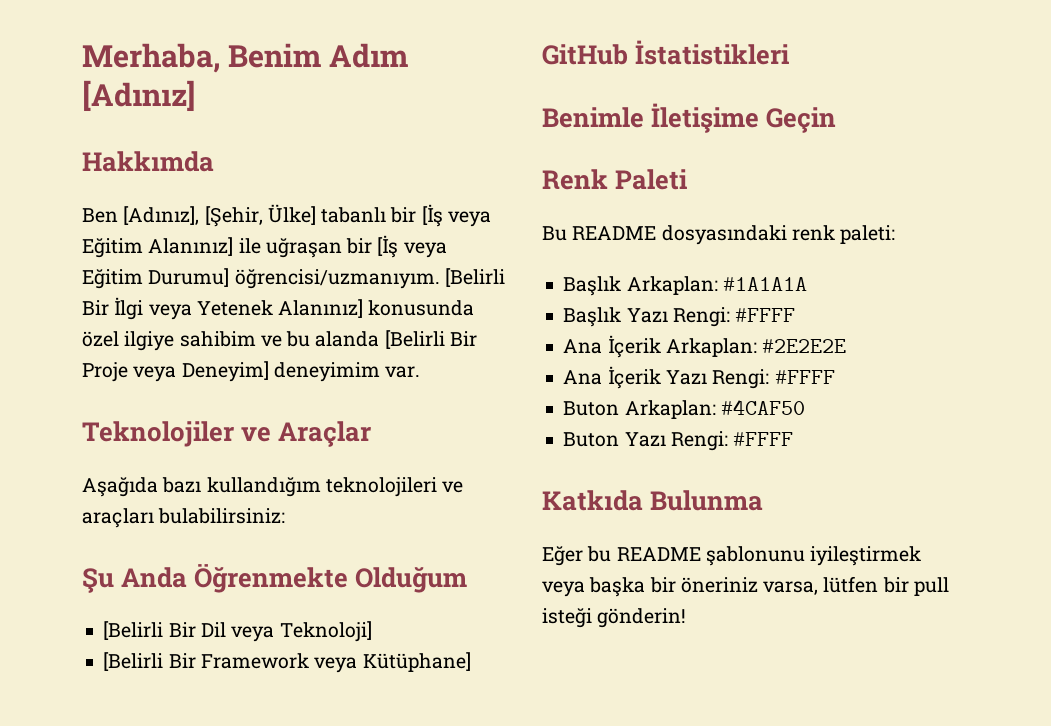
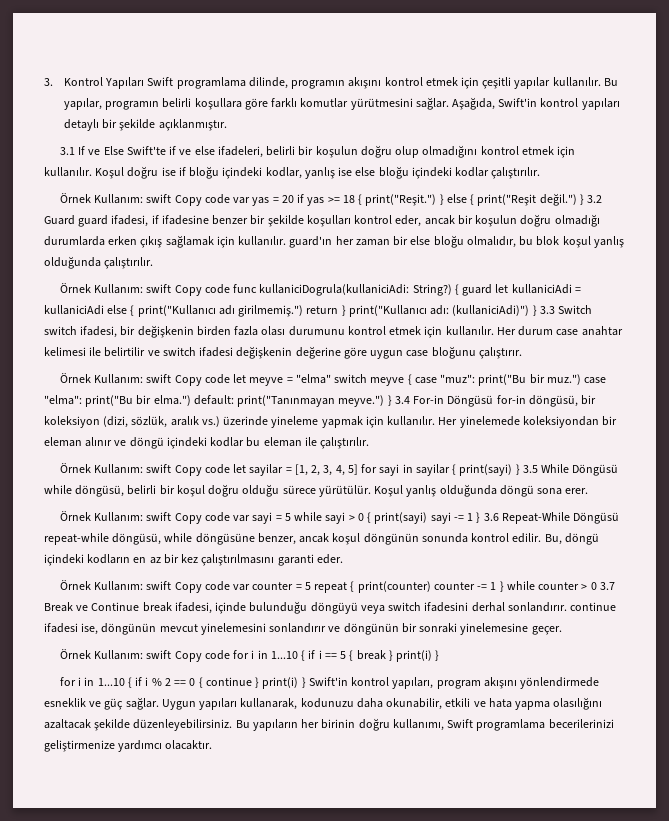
- Merhaba, Benim Adım [Adınız]
- Hakkımda
- Ben [Adınız], [Şehir, Ülke] tabanlı bir [İş veya Eğitim Alanınız] ile uğraşan bir [İş veya Eğitim Durumu] öğrencisi/uzmanıyım. [Belirli Bir İlgi veya Yetenek Alanınız] konusunda özel ilgiye sahibim ve bu alanda [Belirli Bir Proje veya Deneyim] deneyimim var.
- Teknolojiler ve Araçlar
- Aşağıda bazı kullandığım teknolojileri ve araçları bulabilirsiniz:
- Şu Anda Öğrenmekte Olduğum
- [Belirli Bir Dil veya Teknoloji]
- [Belirli Bir Framework veya Kütüphane]
- GitHub İstatistikleri
- Benimle İletişime Geçin
- Renk Paleti
- Bu README dosyasındaki renk paleti:
- Başlık Arkaplan: #1A1A1A
- Başlık Yazı Rengi: #FFFF
- Ana İçerik Arkaplan: #2E2E2E
- Ana İçerik Yazı Rengi: #FFFF
- Buton Arkaplan: #4CAF50
- Buton Yazı Rengi: #FFFF
- Katkıda Bulunma
- Eğer bu README şablonunu iyileştirmek veya başka bir öneriniz varsa, lütfen bir pull isteği gönderin!
+ 3. Kontrol Yapıları Swift programlama dilinde, programın akışını kontrol etmek için çeşitli yapılar kullanılır. Bu yapılar, programın belirli koşullara göre farklı komutlar yürütmesini sağlar. Aşağıda, Swift'in kontrol yapıları detaylı bir şekilde açıklanmıştır.
+ 3.1 If ve Else Swift'te if ve else ifadeleri, belirli bir koşulun doğru olup olmadığını kontrol etmek için kullanılır. Koşul doğru ise if bloğu içindeki kodlar, yanlış ise else bloğu içindeki kodlar çalıştırılır.
+ Örnek Kullanım: swift Copy code var yas = 20 if yas >= 18 { print("Reşit.") } else { print("Reşit değil.") } 3.2 Guard guard ifadesi, if ifadesine benzer bir şekilde koşulları kontrol eder, ancak bir koşulun doğru olmadığı durumlarda erken çıkış sağlamak için kullanılır. guard'ın her zaman bir else bloğu olmalıdır, bu blok koşul yanlış olduğunda çalıştırılır.
+ Örnek Kullanım: swift Copy code func kullaniciDogrula(kullaniciAdi: String?) { guard let kullaniciAdi = kullaniciAdi else { print("Kullanıcı adı girilmemiş.") return } print("Kullanıcı adı: (kullaniciAdi)") } 3.3 Switch switch ifadesi, bir değişkenin birden fazla olası durumunu kontrol etmek için kullanılır. Her durum case anahtar kelimesi ile belirtilir ve switch ifadesi değişkenin değerine göre uygun case bloğunu çalıştırır.
+ Örnek Kullanım: swift Copy code let meyve = "elma" switch meyve { case "muz": print("Bu bir muz.") case "elma": print("Bu bir elma.") default: print("Tanınmayan meyve.") } 3.4 For-in Döngüsü for-in döngüsü, bir koleksiyon (dizi, sözlük, aralık vs.) üzerinde yineleme yapmak için kullanılır. Her yinelemede koleksiyondan bir eleman alınır ve döngü içindeki kodlar bu eleman ile çalıştırılır.
+ Örnek Kullanım: swift Copy code let sayilar = [1, 2, 3, 4, 5] for sayi in sayilar { print(sayi) } 3.5 While Döngüsü while döngüsü, belirli bir koşul doğru olduğu sürece yürütülür. Koşul yanlış olduğunda döngü sona erer.
+ Örnek Kullanım: swift Copy code var sayi = 5 while sayi > 0 { print(sayi) sayi -= 1 } 3.6 Repeat-While Döngüsü repeat-while döngüsü, while döngüsüne benzer, ancak koşul döngünün sonunda kontrol edilir. Bu, döngü içindeki kodların en az bir kez çalıştırılmasını garanti eder.
+ Örnek Kullanım: swift Copy code var counter = 5 repeat { print(counter) counter -= 1 } while counter > 0 3.7 Break ve Continue break ifadesi, içinde bulunduğu döngüyü veya switch ifadesini derhal sonlandırır. continue ifadesi ise, döngünün mevcut yinelemesini sonlandırır ve döngünün bir sonraki yinelemesine geçer.
+ Örnek Kullanım: swift Copy code for i in 1...10 { if i == 5 { break } print(i) }
+ for i in 1...10 { if i % 2 == 0 { continue } print(i) } Swift'in kontrol yapıları, program akışını yönlendirmede esneklik ve güç sağlar. Uygun yapıları kullanarak, kodunuzu daha okunabilir, etkili ve hata yapma olasılığını azaltacak şekilde düzenleyebilirsiniz. Bu yapıların her birinin doğru kullanımı, Swift programlama becerilerinizi geliştirmenize yardımcı olacaktır.

